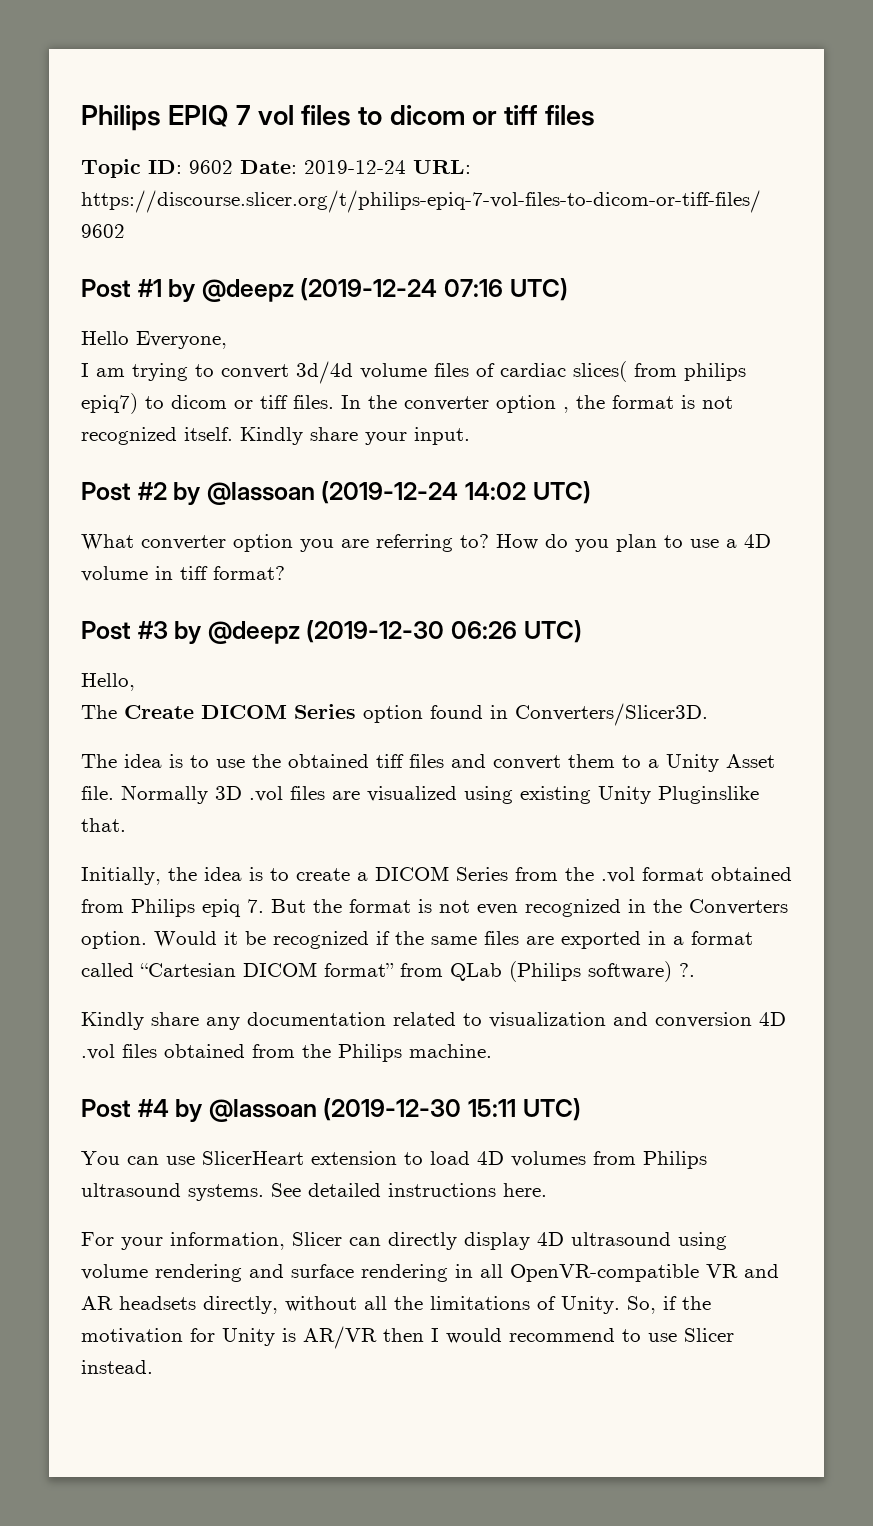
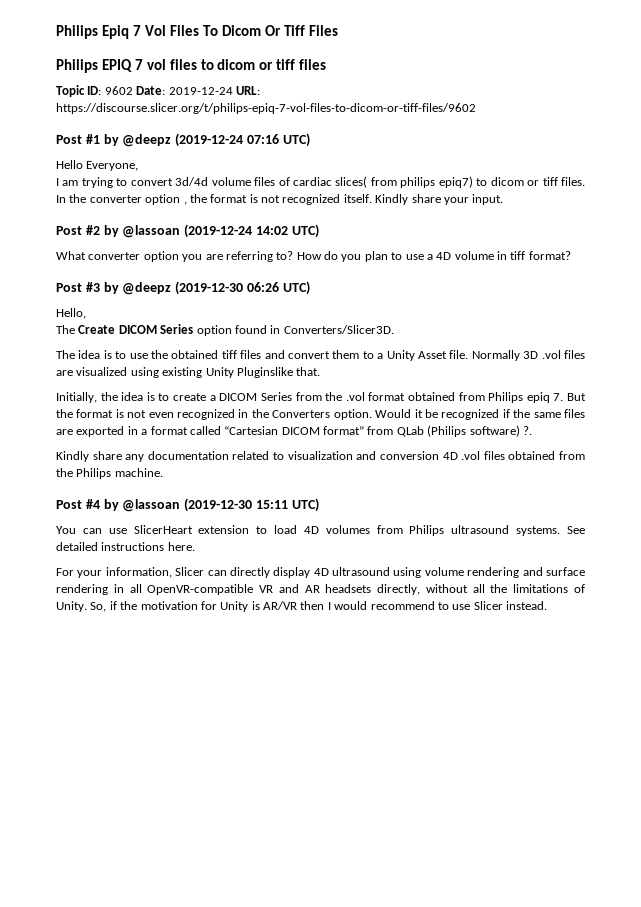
+ Philips Epiq 7 Vol Files To Dicom Or Tiff Files

